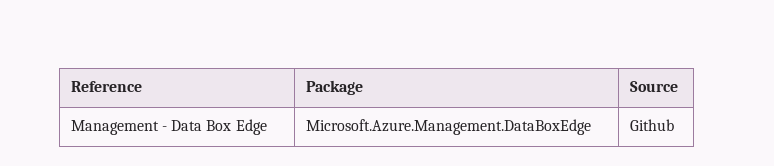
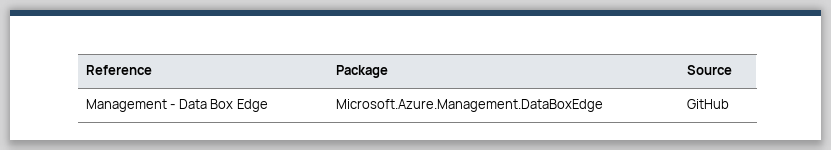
- Management - Data Box Edge | Microsoft.Azure.Management.DataBoxEdge | Github
+ Management - Data Box Edge | Microsoft.Azure.Management.DataBoxEdge | GitHub

